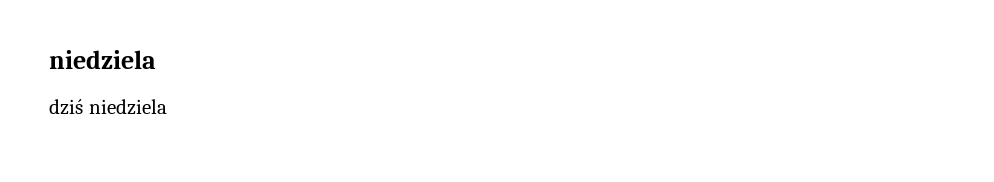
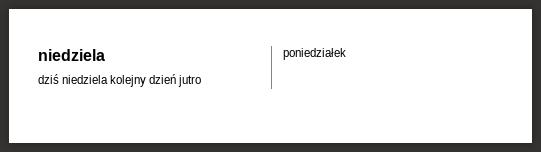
- dziś niedziela
+ dziś niedziela kolejny dzień jutro poniedziałek

